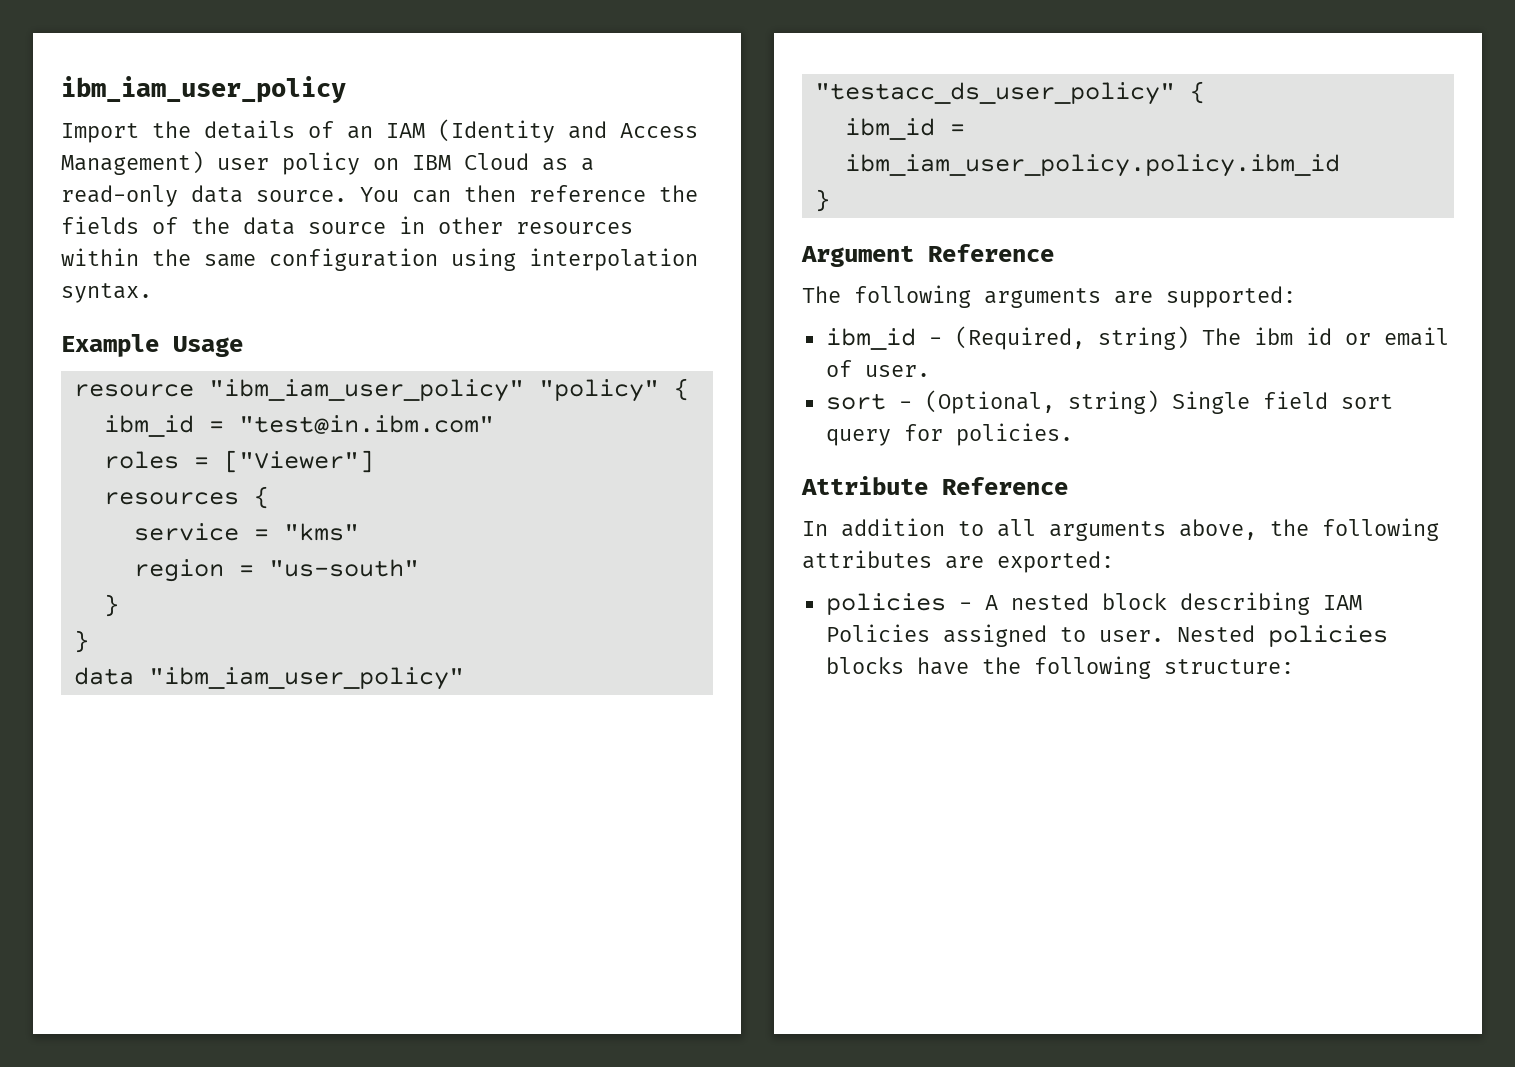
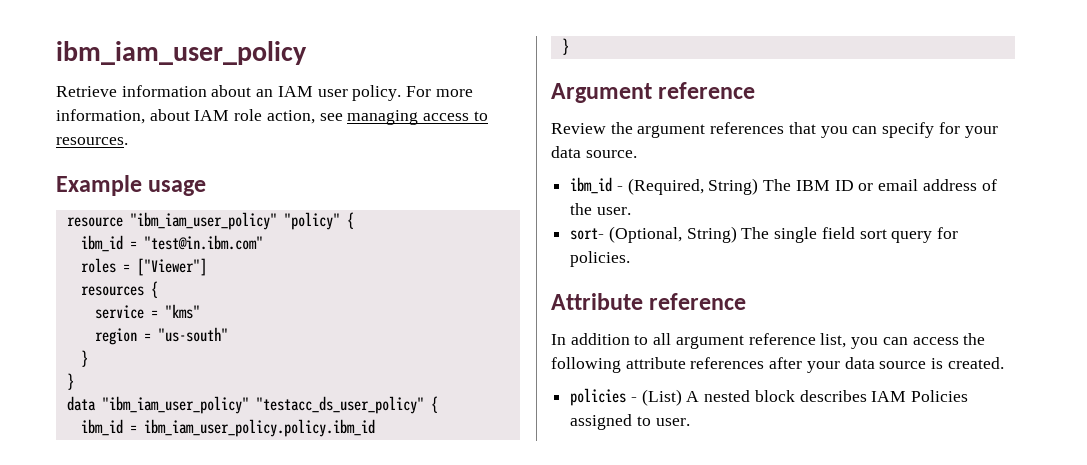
- Import the details of an IAM (Identity and Access Management) user policy on IBM Cloud as a read-only data source. You can then reference the fields of the data source in other resources within the same configuration using interpolation syntax.
+ Retrieve information about an IAM user policy. For more information, about IAM role action, see managing access to resources.
- Example Usage
+ Example usage
- Argument Reference
- The following arguments are supported:
- ibm_id - (Required, string) The ibm id or email of user.
- sort - (Optional, string) Single field sort query for policies.
+ Argument reference
+ Review the argument references that you can specify for your data source.
+ ibm_id - (Required, String) The IBM ID or email address of the user.
+ sort- (Optional, String) The single field sort query for policies.
- Attribute Reference
+ Attribute reference
- In addition to all arguments above, the following attributes are exported:
+ In addition to all argument reference list, you can access the following attribute references after your data source is created.
- policies - A nested block describing IAM Policies assigned to user. Nested policies blocks have the following structure:
+ policies - (List) A nested block describes IAM Policies assigned to user.

